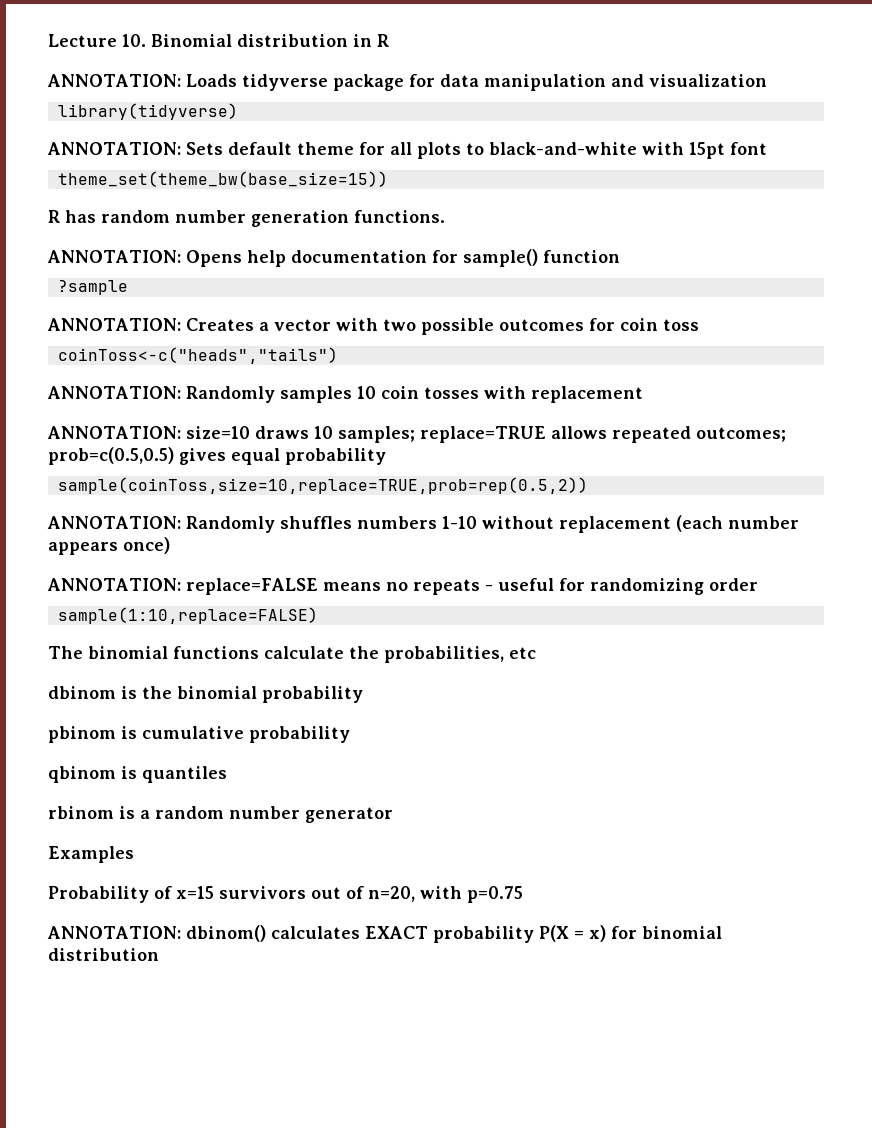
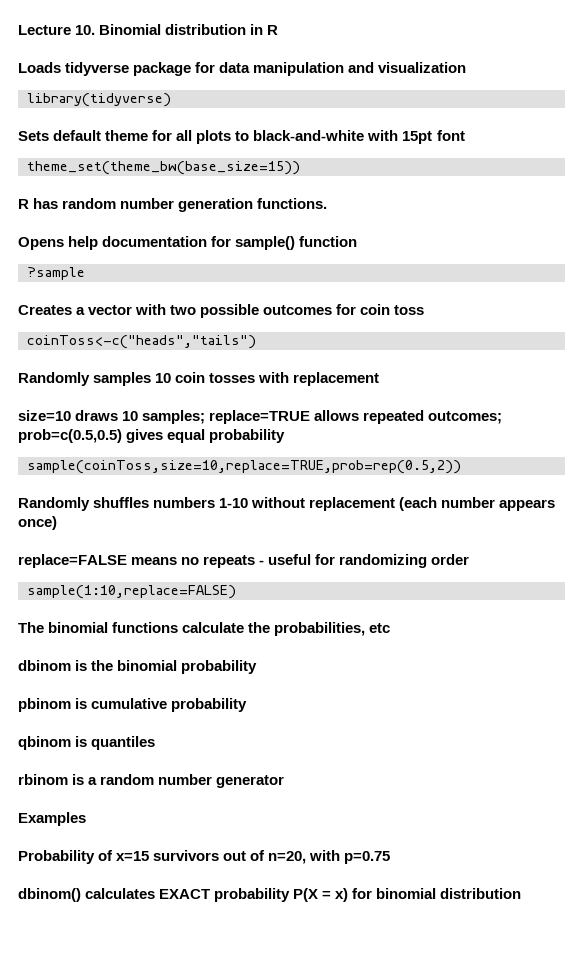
- ANNOTATION: Loads tidyverse package for data manipulation and visualization
+ Loads tidyverse package for data manipulation and visualization
- ANNOTATION: Sets default theme for all plots to black-and-white with 15pt font
+ Sets default theme for all plots to black-and-white with 15pt font
- ANNOTATION: Opens help documentation for sample() function
+ Opens help documentation for sample() function
- ANNOTATION: Creates a vector with two possible outcomes for coin toss
+ Creates a vector with two possible outcomes for coin toss
- ANNOTATION: Randomly samples 10 coin tosses with replacement
+ Randomly samples 10 coin tosses with replacement
- ANNOTATION: size=10 draws 10 samples; replace=TRUE allows repeated outcomes; prob=c(0.5,0.5) gives equal probability
+ size=10 draws 10 samples; replace=TRUE allows repeated outcomes; prob=c(0.5,0.5) gives equal probability
- ANNOTATION: Randomly shuffles numbers 1-10 without replacement (each number appears once)
+ Randomly shuffles numbers 1-10 without replacement (each number appears once)
- ANNOTATION: replace=FALSE means no repeats - useful for randomizing order
+ replace=FALSE means no repeats - useful for randomizing order
- ANNOTATION: dbinom() calculates EXACT probability P(X = x) for binomial distribution
+ dbinom() calculates EXACT probability P(X = x) for binomial distribution

